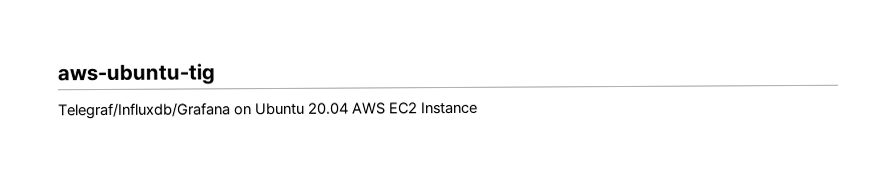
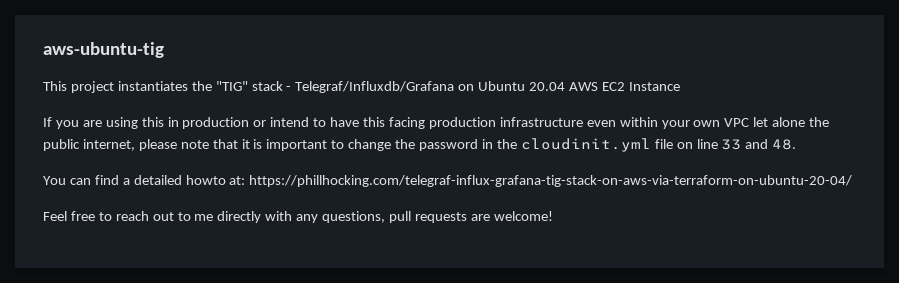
- Telegraf/Influxdb/Grafana on Ubuntu 20.04 AWS EC2 Instance
+ This project instantiates the "TIG" stack - Telegraf/Influxdb/Grafana on Ubuntu 20.04 AWS EC2 Instance
+ If you are using this in production or intend to have this facing production infrastructure even within your own VPC let alone the public internet, please note that it is important to change the password in the cloudinit.yml file on line 33 and 48.
+ You can find a detailed howto at: https://phillhocking.com/telegraf-influx-grafana-tig-stack-on-aws-via-terraform-on-ubuntu-20-04/
+ Feel free to reach out to me directly with any questions, pull requests are welcome!

